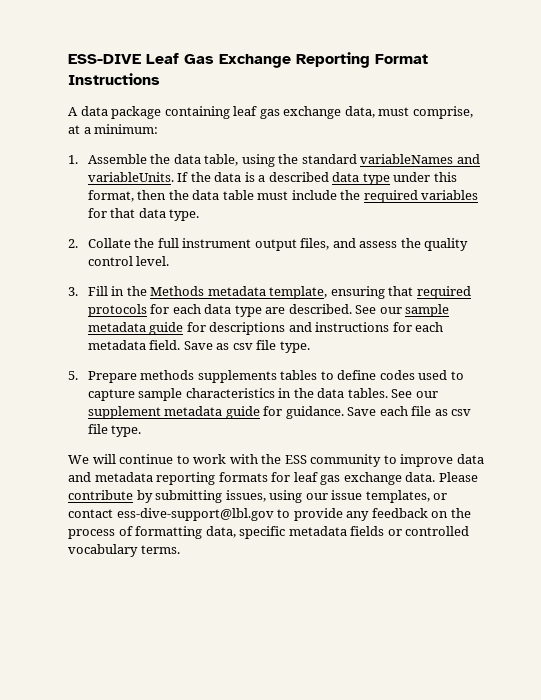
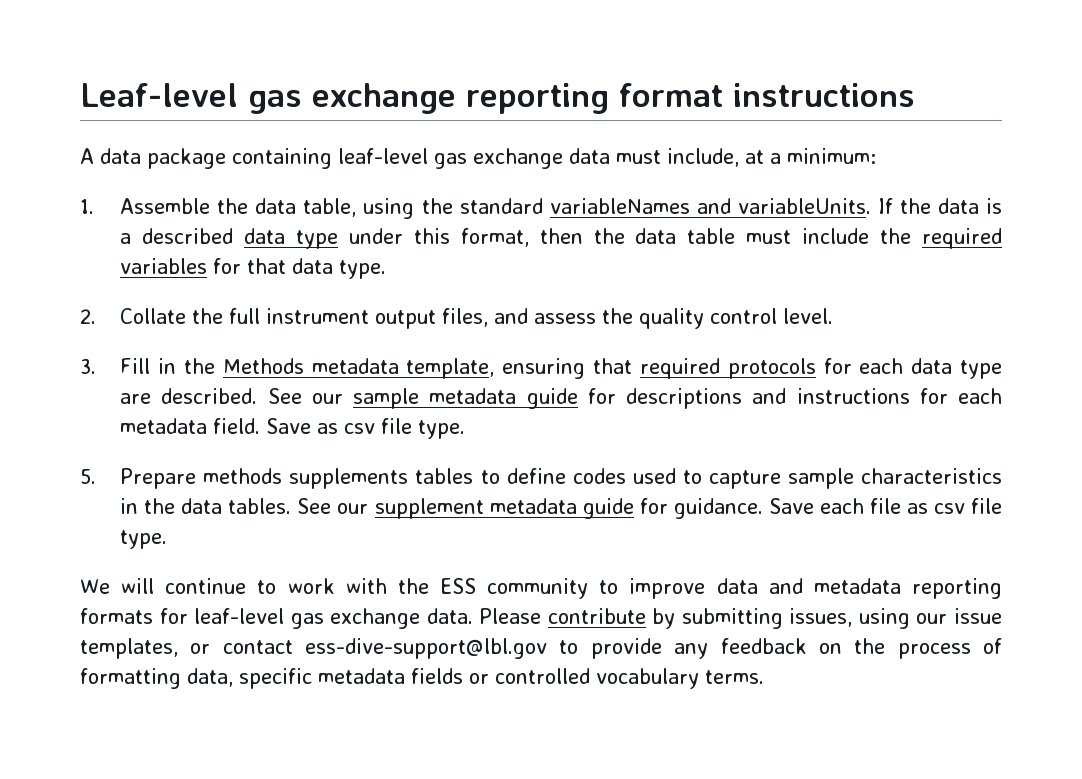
- ESS-DIVE Leaf Gas Exchange Reporting Format Instructions
+ Leaf-level gas exchange reporting format instructions
- A data package containing leaf gas exchange data, must comprise, at a minimum:
+ A data package containing leaf-level gas exchange data must include, at a minimum:
- We will continue to work with the ESS community to improve data and metadata reporting formats for leaf gas exchange data.
+ We will continue to work with the ESS community to improve data and metadata reporting formats for leaf-level gas exchange data.

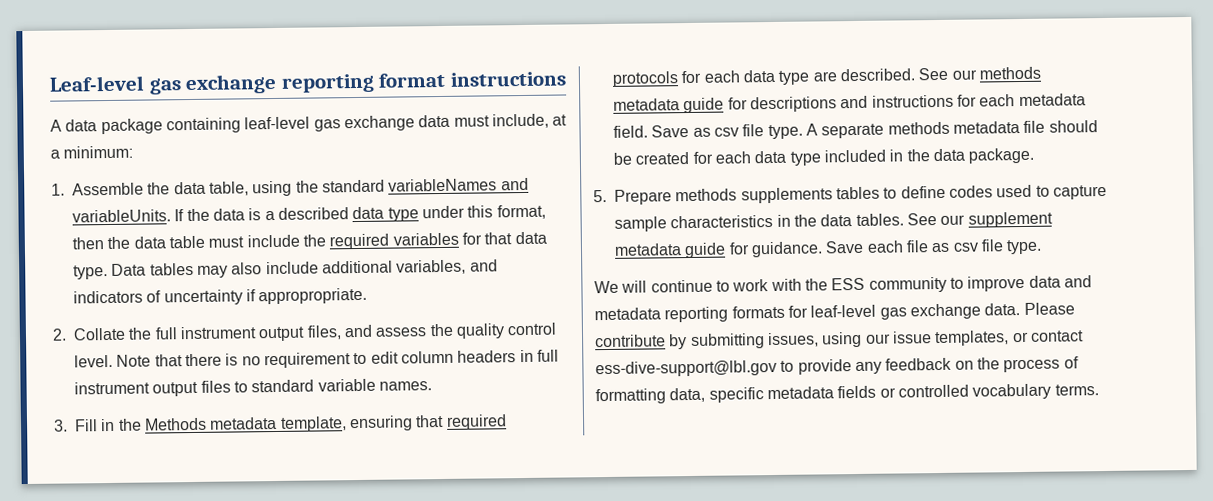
+ Data tables may also include additional variables, and indicators of uncertainty if appropropriate.
+ Note that there is no requirement to edit column headers in full instrument output files to standard variable names.
- See our sample metadata guide for descriptions and instructions for each metadata field.
+ See our methods metadata guide for descriptions and instructions for each metadata field.
+ A separate methods metadata file should be created for each data type included in the data package.

